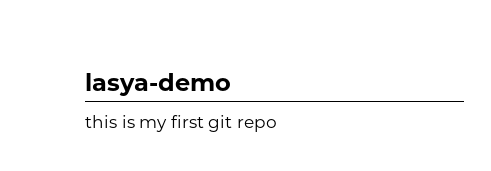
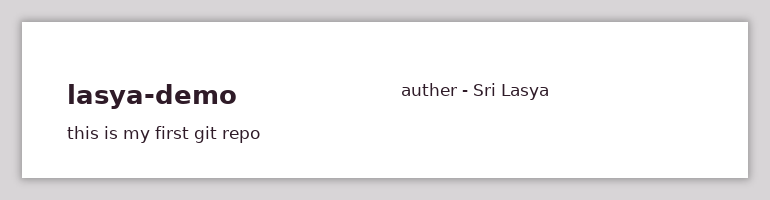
+ auther - Sri Lasya

